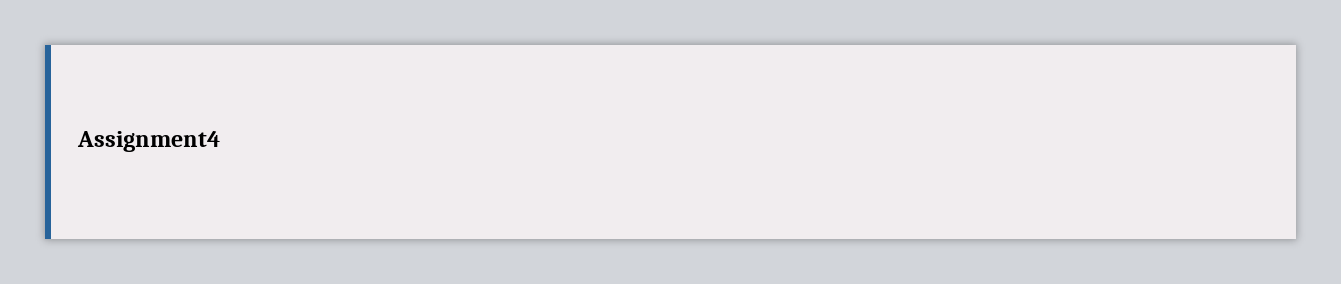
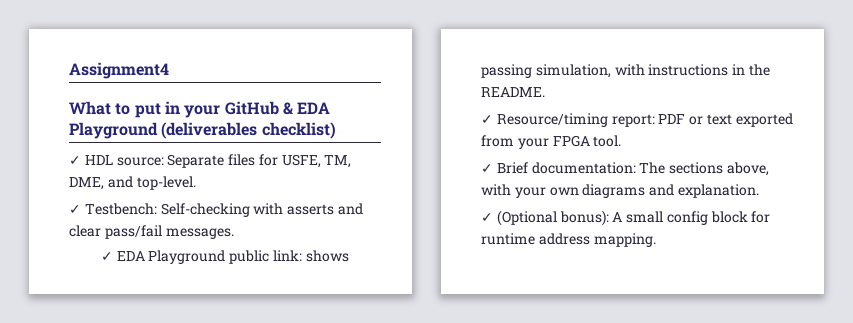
+ What to put in your GitHub & EDA Playground (deliverables checklist)
+ ✓ HDL source: Separate files for USFE, TM, DME, and top-level.
+ ✓ Testbench: Self-checking with asserts and clear pass/fail messages.
+ ✓ EDA Playground public link: shows passing simulation, with instructions in the README.
+ ✓ Resource/timing report: PDF or text exported from your FPGA tool.
+ ✓ Brief documentation: The sections above, with your own diagrams and explanation.
+ ✓ (Optional bonus): A small config block for runtime address mapping.

